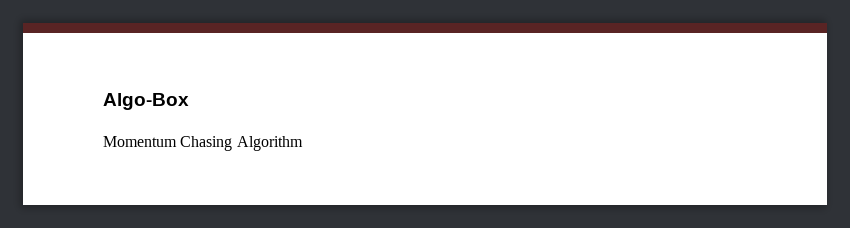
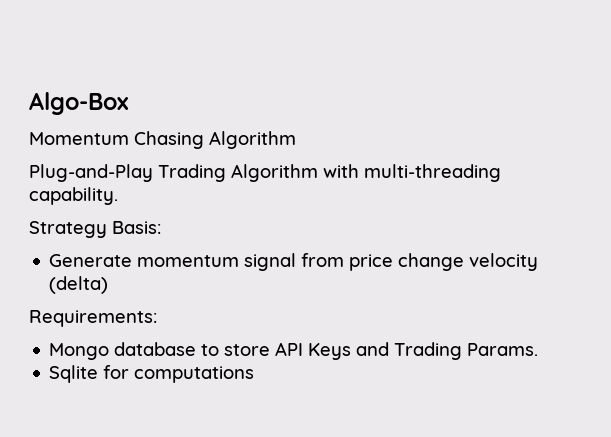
+ Plug-and-Play Trading Algorithm with multi-threading capability.
+ Strategy Basis:
+ Generate momentum signal from price change velocity (delta)
+ Requirements:
+ Mongo database to store API Keys and Trading Params.
+ Sqlite for computations

